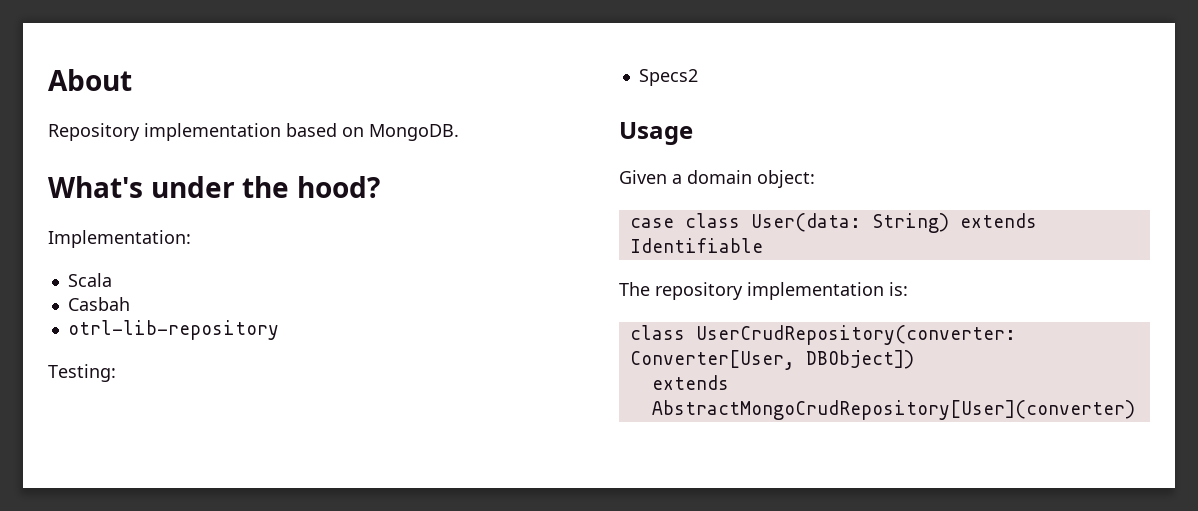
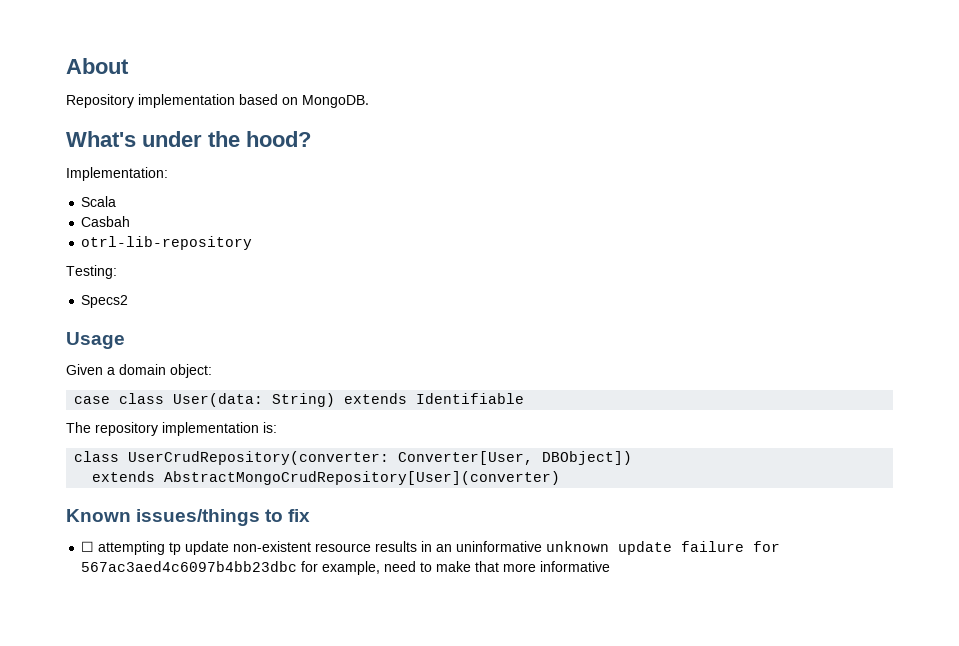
+ Known issues/things to fix
+ ☐ attempting tp update non-existent resource results in an uninformative unknown update failure for 567ac3aed4c6097b4bb23dbc for example, need to make that more informative

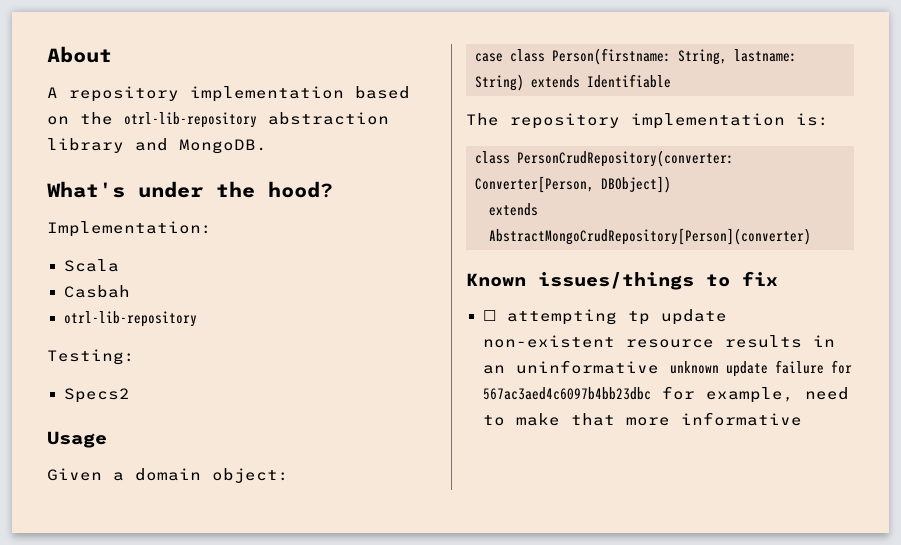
- Repository implementation based on MongoDB.
+ A repository implementation based on the otrl-lib-repository abstraction library and MongoDB.
- case class User(data: String) extends Identifiable
+ case class Person(firstname: String, lastname: String) extends Identifiable
- class UserCrudRepository(converter: Converter[User, DBObject])
+ class PersonCrudRepository(converter: Converter[Person, DBObject])
- extends AbstractMongoCrudRepository[User](converter)
+ extends AbstractMongoCrudRepository[Person](converter)

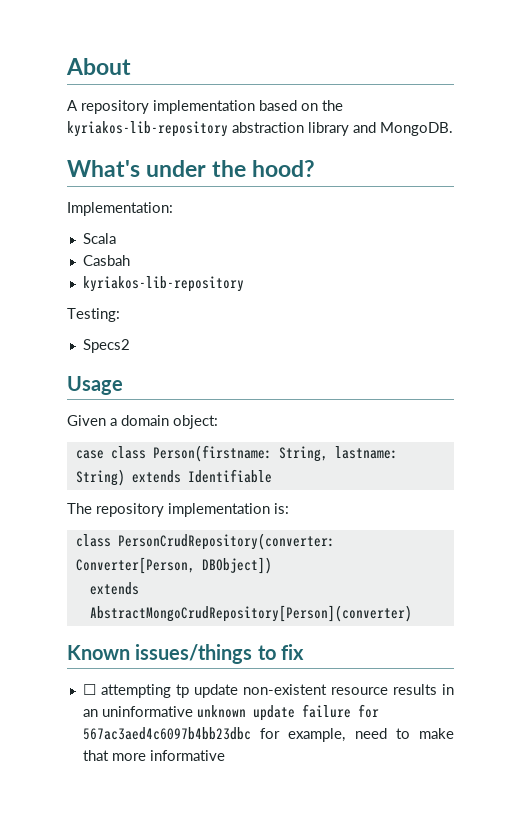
- A repository implementation based on the otrl-lib-repository abstraction library and MongoDB.
+ A repository implementation based on the kyriakos-lib-repository abstraction library and MongoDB.
  Casbah
- otrl-lib-repository
+ kyriakos-lib-repository

